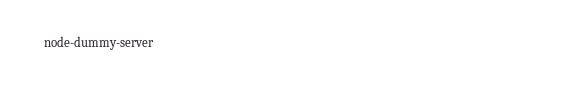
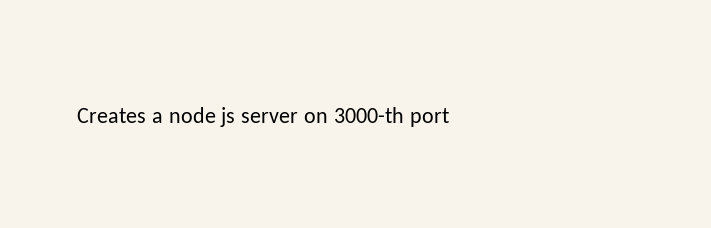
- node-dummy-server
+ Creates a node js server on 3000-th port

